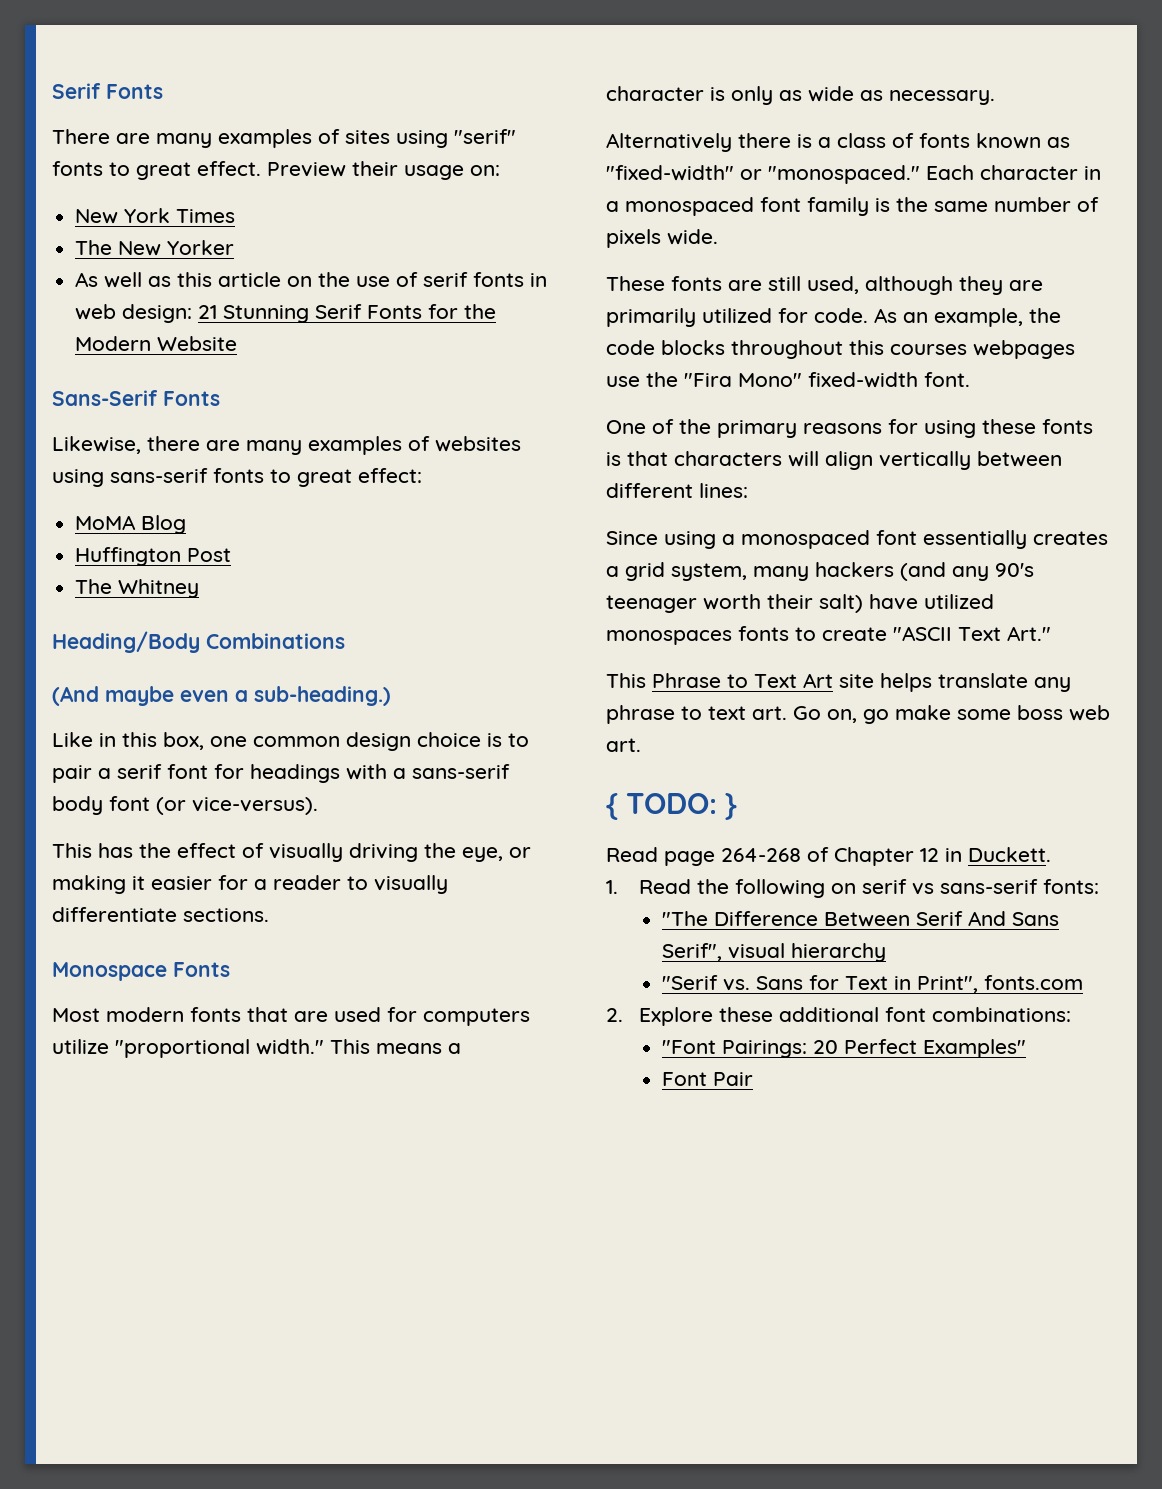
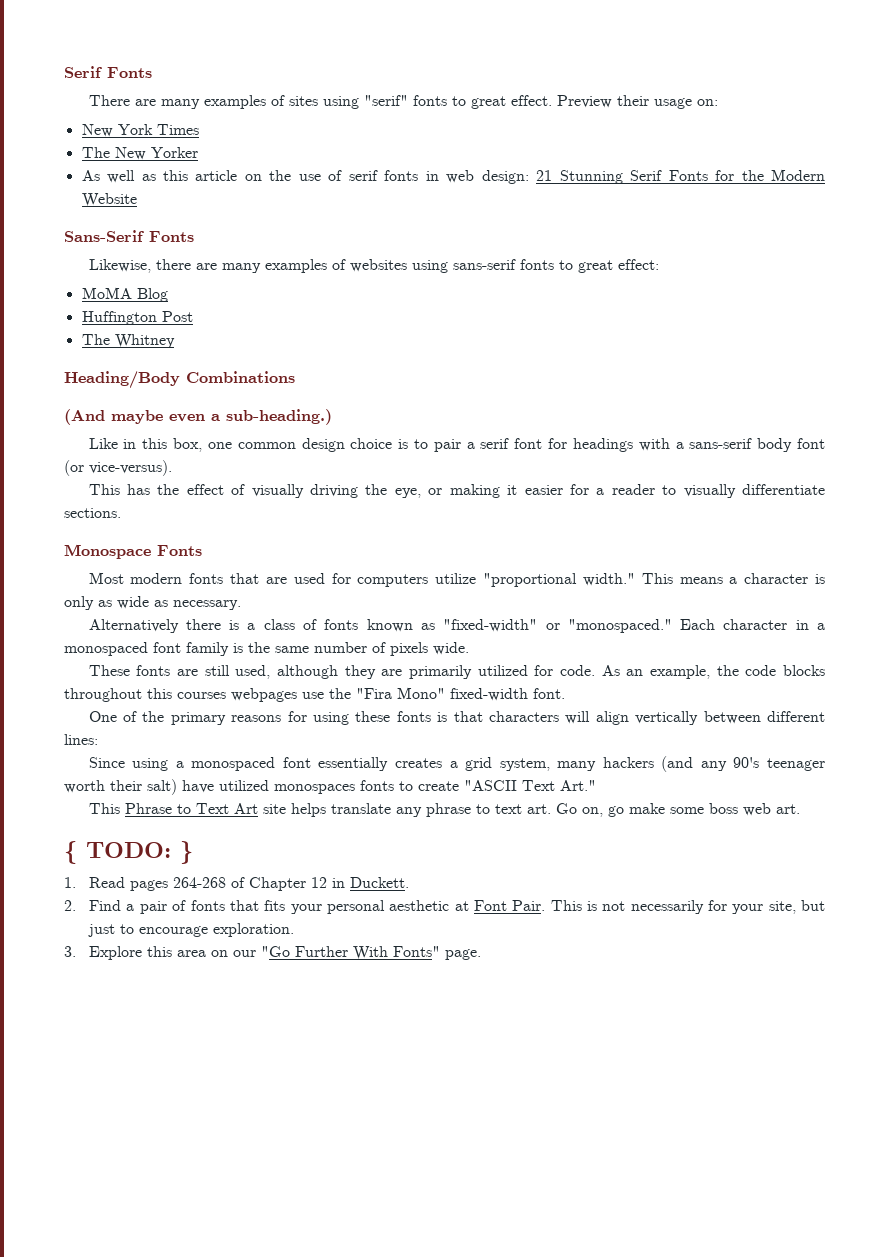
- Read page 264-268 of Chapter 12 in Duckett.
+ 1. Read pages 264-268 of Chapter 12 in Duckett.
- 1. Read the following on serif vs sans-serif fonts:
- "The Difference Between Serif And Sans Serif", visual hierarchy
- "Serif vs. Sans for Text in Print", fonts.com
- 2. Explore these additional font combinations:
- "Font Pairings: 20 Perfect Examples"
- Font Pair
+ 2. Find a pair of fonts that fits your personal aesthetic at Font Pair. This is not necessarily for your site, but just to encourage exploration.
+ 3. Explore this area on our "Go Further With Fonts" page.

